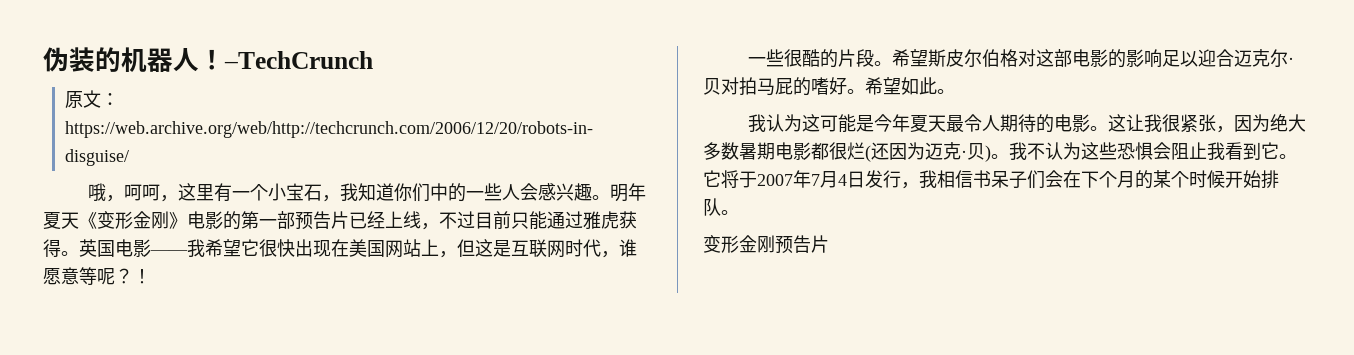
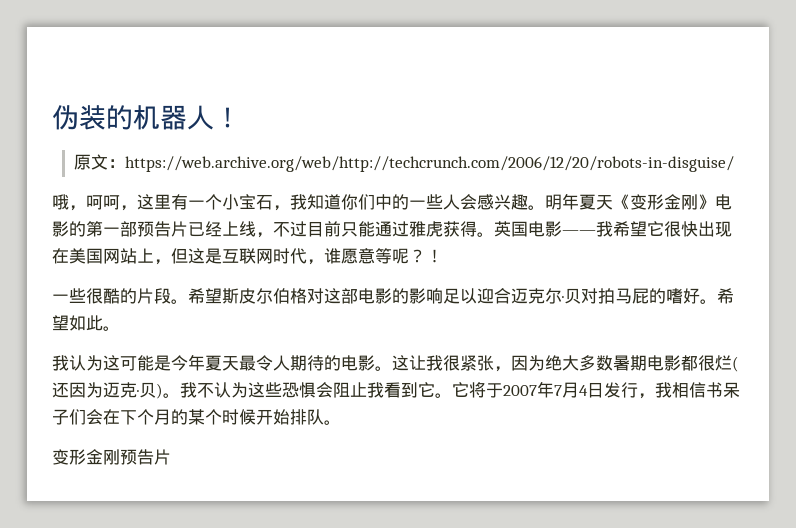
- –TechCrunch

